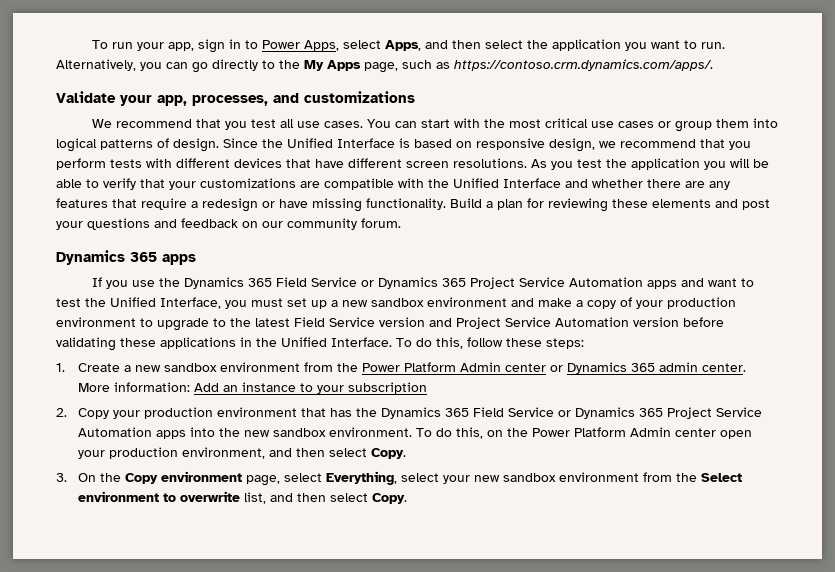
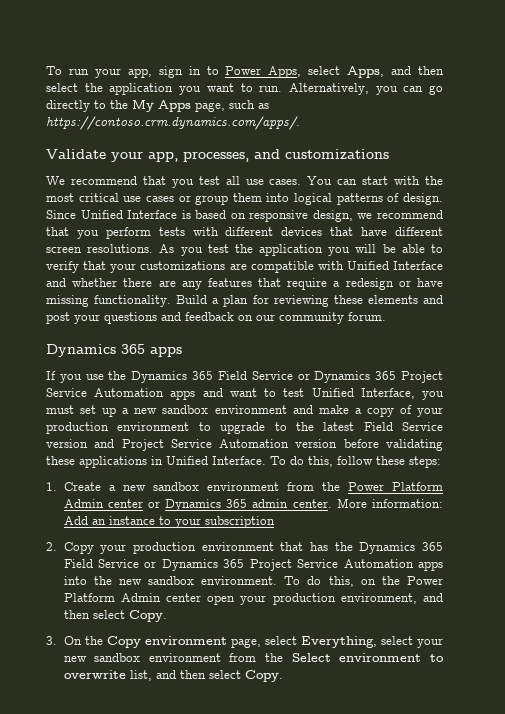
- Since the Unified Interface is based on responsive design, we recommend that you perform tests with different devices that have different screen resolutions.
+ Since Unified Interface is based on responsive design, we recommend that you perform tests with different devices that have different screen resolutions.
- As you test the application you will be able to verify that your customizations are compatible with the Unified Interface and whether there are any features that require a redesign or have missing functionality.
+ As you test the application you will be able to verify that your customizations are compatible with Unified Interface and whether there are any features that require a redesign or have missing functionality.
- If you use the Dynamics 365 Field Service or Dynamics 365 Project Service Automation apps and want to test the Unified Interface, you must set up a new sandbox environment and make a copy of your production environment to upgrade to the latest Field Service version and Project Service Automation version before validating these applications in the Unified Interface.
+ If you use the Dynamics 365 Field Service or Dynamics 365 Project Service Automation apps and want to test Unified Interface, you must set up a new sandbox environment and make a copy of your production environment to upgrade to the latest Field Service version and Project Service Automation version before validating these applications in Unified Interface.

